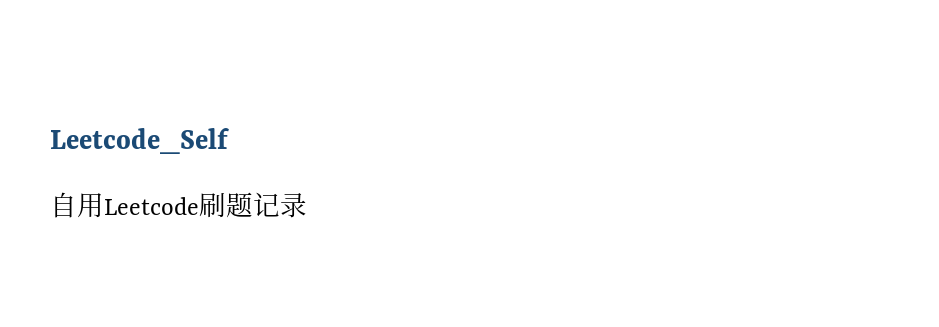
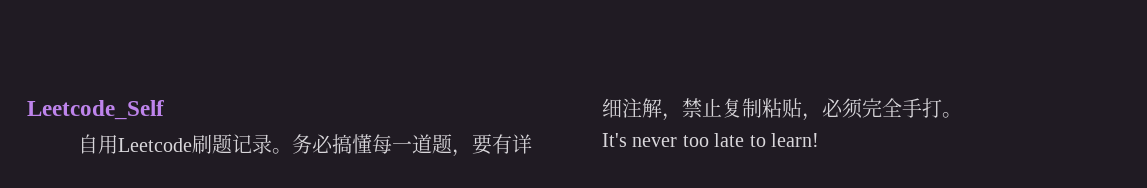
- 自用Leetcode刷题记录
+ 自用Leetcode刷题记录。务必搞懂每一道题，要有详细注解，禁止复制粘贴，必须完全手打。
+ It's never too late to learn!

